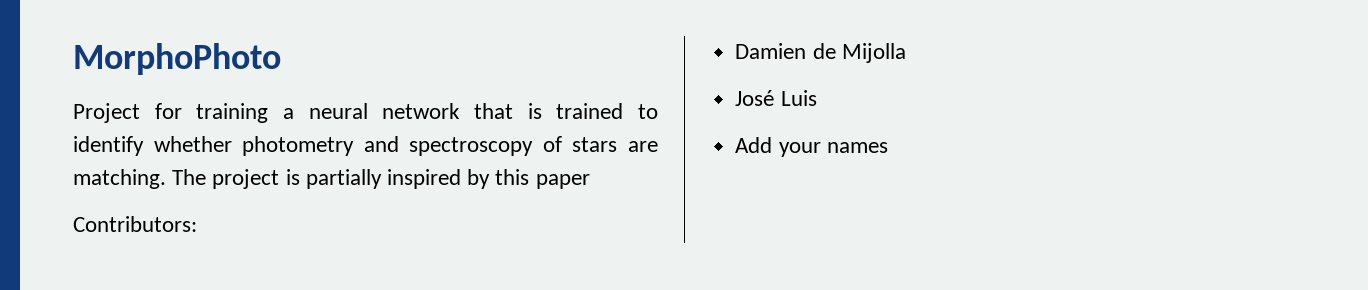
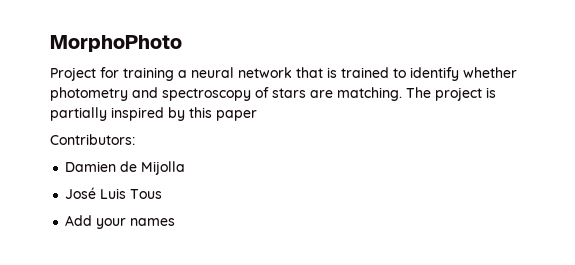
- José Luis
+ José Luis Tous

